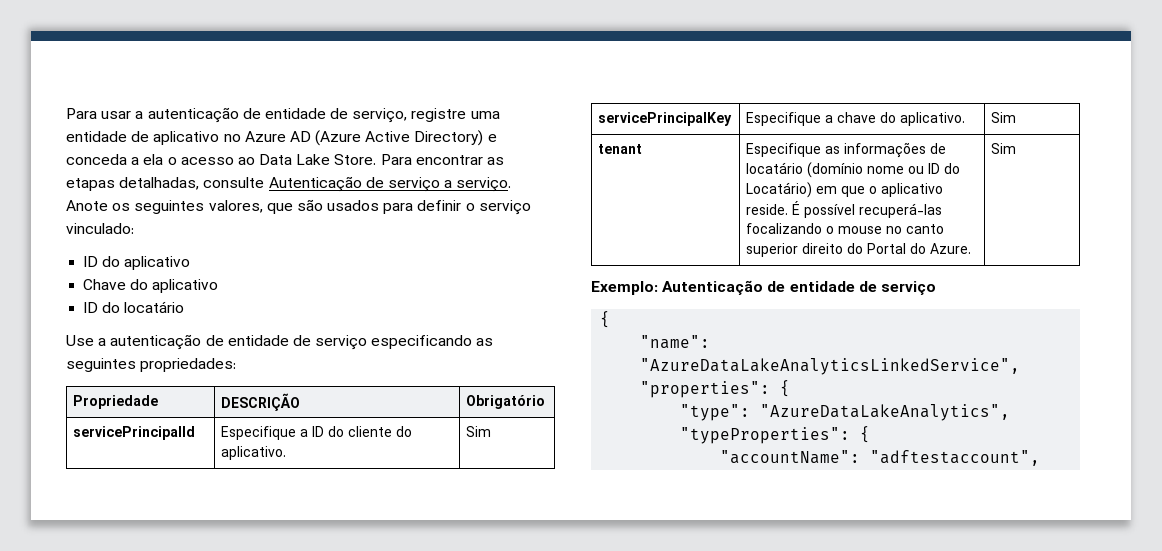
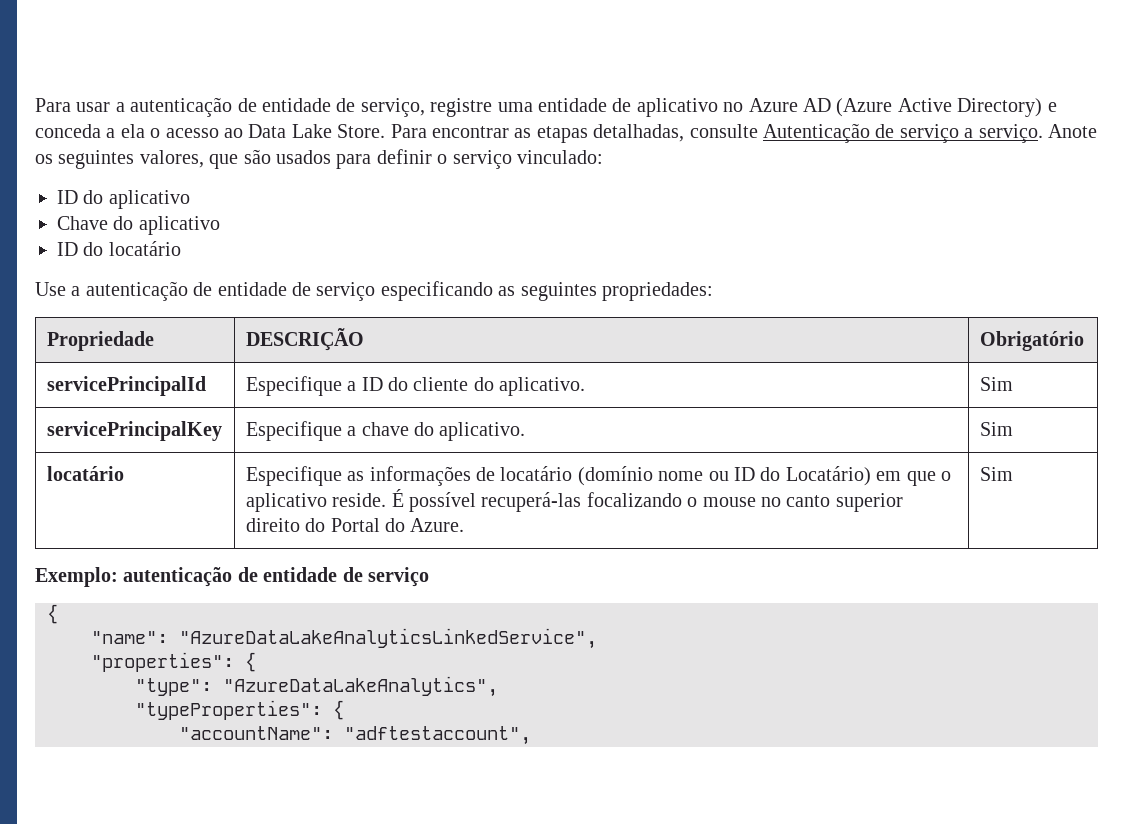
- tenant | Especifique as informações de locatário (domínio nome ou ID do Locatário) em que o aplicativo reside. É possível recuperá-las focalizando o mouse no canto superior direito do Portal do Azure. | Sim
+ locatário | Especifique as informações de locatário (domínio nome ou ID do Locatário) em que o aplicativo reside. É possível recuperá-las focalizando o mouse no canto superior direito do Portal do Azure. | Sim
- Exemplo: Autenticação de entidade de serviço
+ Exemplo: autenticação de entidade de serviço

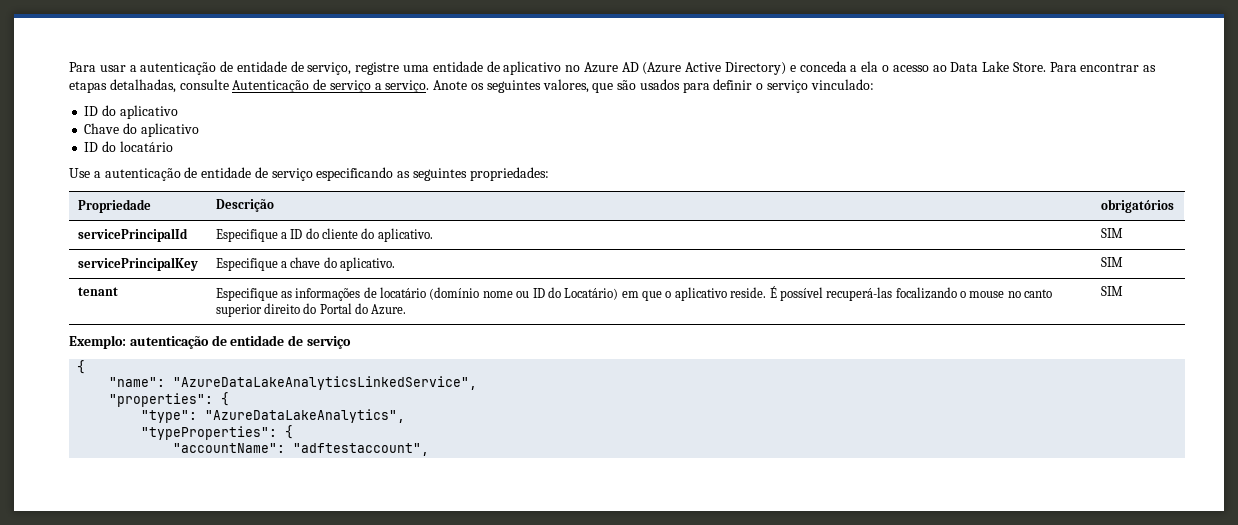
- Propriedade | DESCRIÇÃO | Obrigatório
+ Propriedade | Descrição | obrigatórios
- servicePrincipalId | Especifique a ID do cliente do aplicativo. | Sim
+ servicePrincipalId | Especifique a ID do cliente do aplicativo. | SIM
- servicePrincipalKey | Especifique a chave do aplicativo. | Sim
- locatário | Especifique as informações de locatário (domínio nome ou ID do Locatário) em que o aplicativo reside. É possível recuperá-las focalizando o mouse no canto superior direito do Portal do Azure. | Sim
+ servicePrincipalKey | Especifique a chave do aplicativo. | SIM
+ tenant | Especifique as informações de locatário (domínio nome ou ID do Locatário) em que o aplicativo reside. É possível recuperá-las focalizando o mouse no canto superior direito do Portal do Azure. | SIM

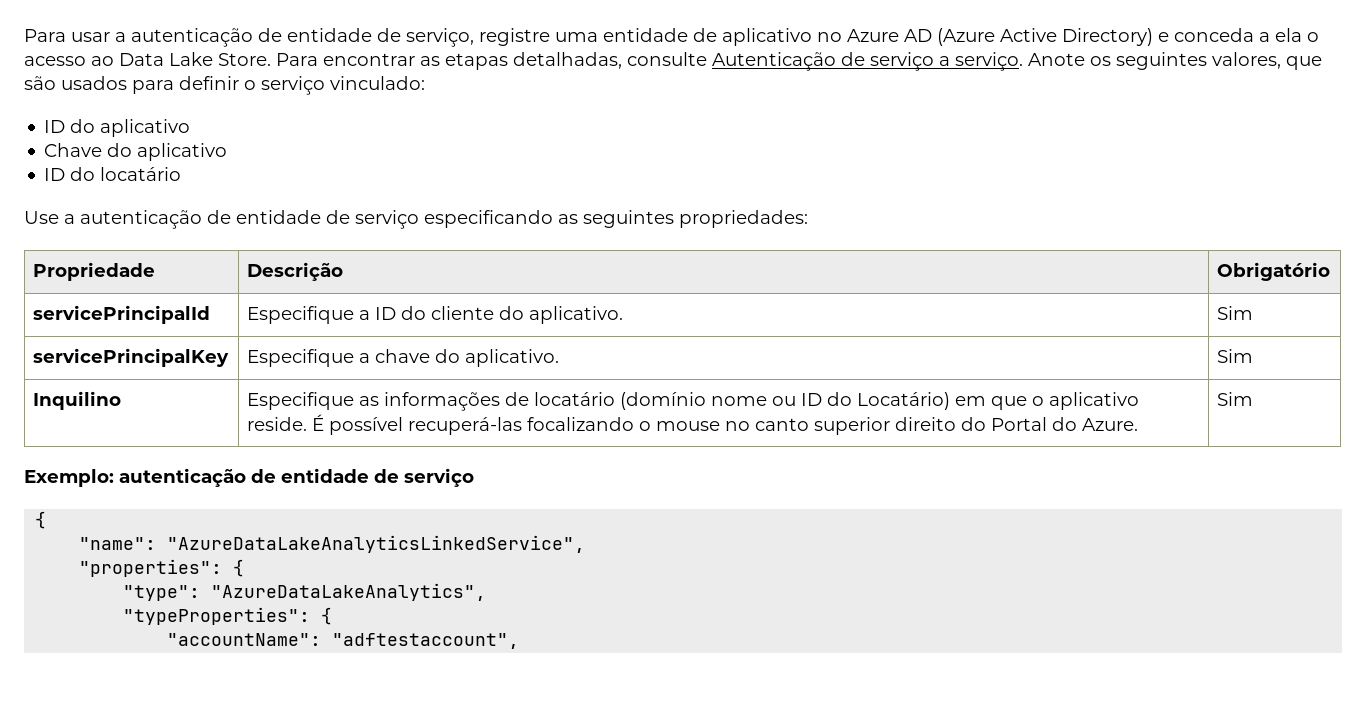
- Propriedade | Descrição | obrigatórios
+ Propriedade | Descrição | Obrigatório
- servicePrincipalId | Especifique a ID do cliente do aplicativo. | SIM
+ servicePrincipalId | Especifique a ID do cliente do aplicativo. | Sim
- servicePrincipalKey | Especifique a chave do aplicativo. | SIM
- tenant | Especifique as informações de locatário (domínio nome ou ID do Locatário) em que o aplicativo reside. É possível recuperá-las focalizando o mouse no canto superior direito do Portal do Azure. | SIM
+ servicePrincipalKey | Especifique a chave do aplicativo. | Sim
+ Inquilino | Especifique as informações de locatário (domínio nome ou ID do Locatário) em que o aplicativo reside. É possível recuperá-las focalizando o mouse no canto superior direito do Portal do Azure. | Sim

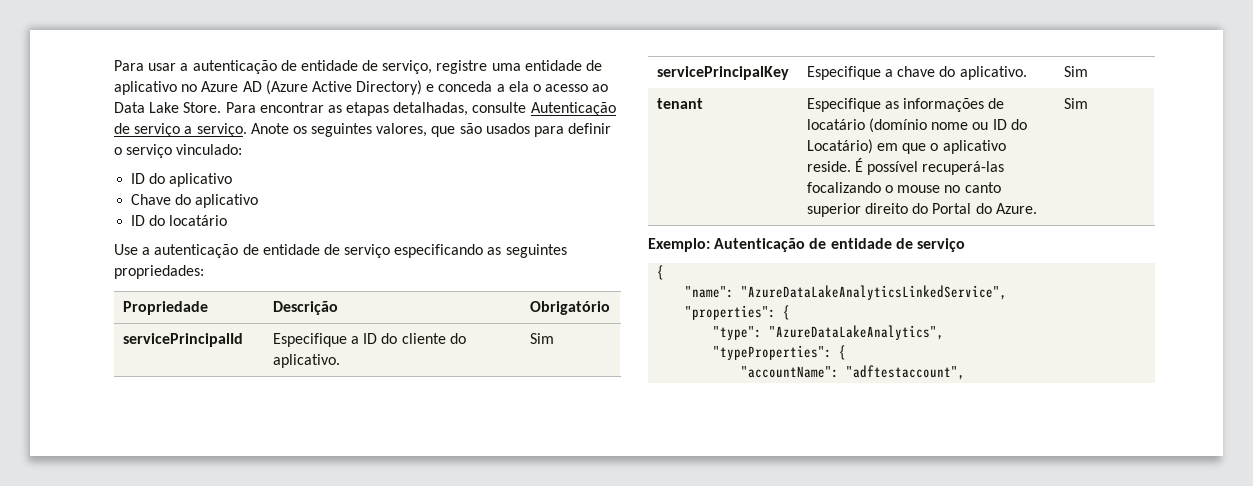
- Inquilino | Especifique as informações de locatário (domínio nome ou ID do Locatário) em que o aplicativo reside. É possível recuperá-las focalizando o mouse no canto superior direito do Portal do Azure. | Sim
+ tenant | Especifique as informações de locatário (domínio nome ou ID do Locatário) em que o aplicativo reside. É possível recuperá-las focalizando o mouse no canto superior direito do Portal do Azure. | Sim
- Exemplo: autenticação de entidade de serviço
+ Exemplo: Autenticação de entidade de serviço

